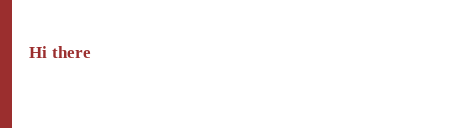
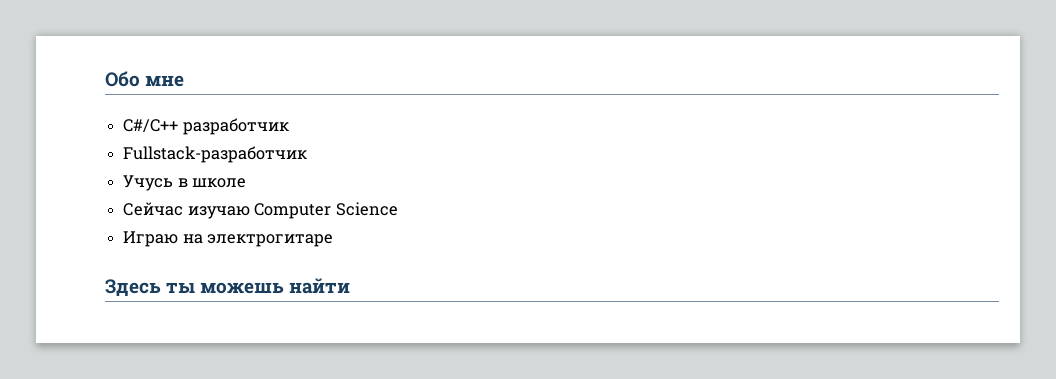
- Hi there
+ Обо мне
+ C#/C++ разработчик
+ Fullstack-разработчик
+ Учусь в школе
+ Сейчас изучаю Computer Science
+ Играю на электрогитаре
+ Здесь ты можешь найти

